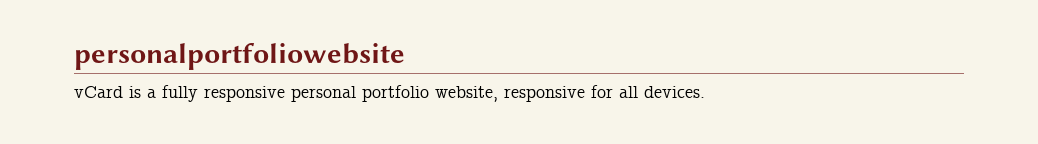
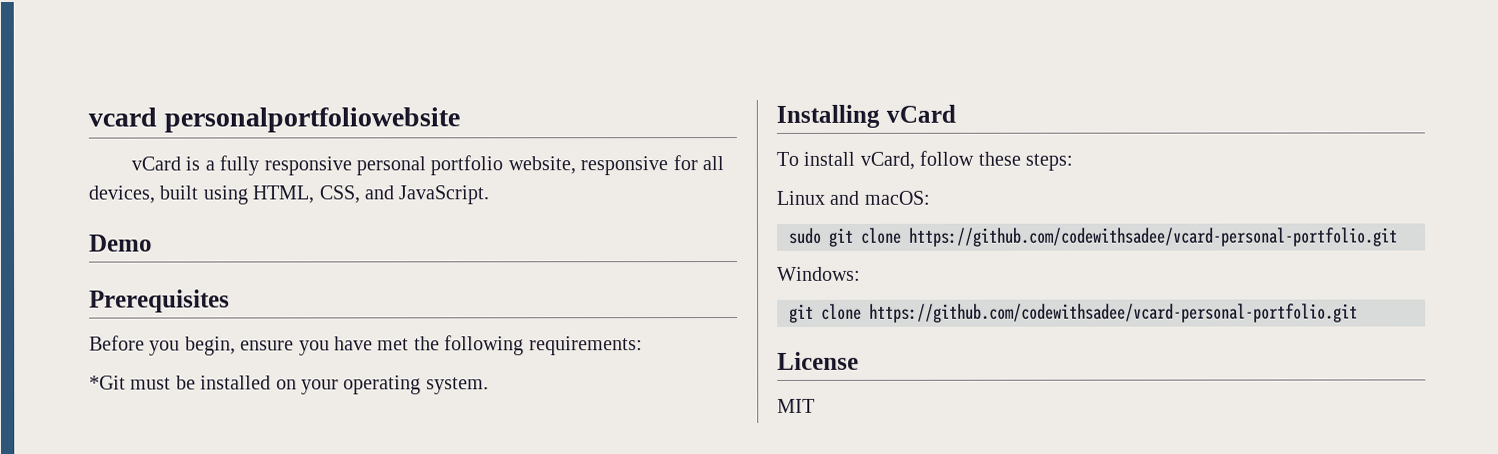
- personalportfoliowebsite
+ vcard personalportfoliowebsite
- vCard is a fully responsive personal portfolio website, responsive for all devices.
+ vCard is a fully responsive personal portfolio website, responsive for all devices, built using HTML, CSS, and JavaScript.
+ Demo
+ Prerequisites
+ Before you begin, ensure you have met the following requirements:
+ *Git must be installed on your operating system.
+ Installing vCard
+ To install vCard, follow these steps:
+ Linux and macOS:
+ sudo git clone https://github.com/codewithsadee/vcard-personal-portfolio.git
+ Windows:
+ git clone https://github.com/codewithsadee/vcard-personal-portfolio.git
+ License
+ MIT

